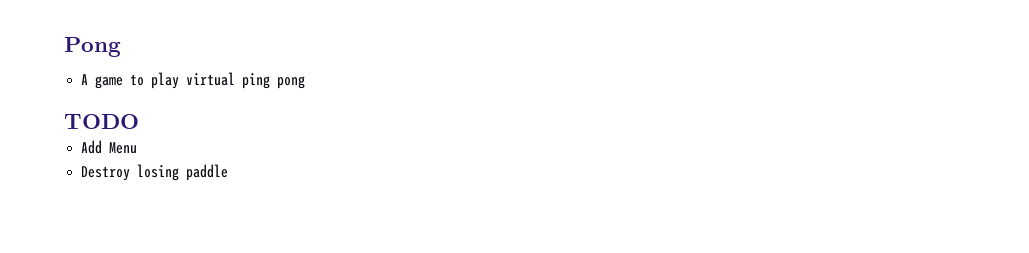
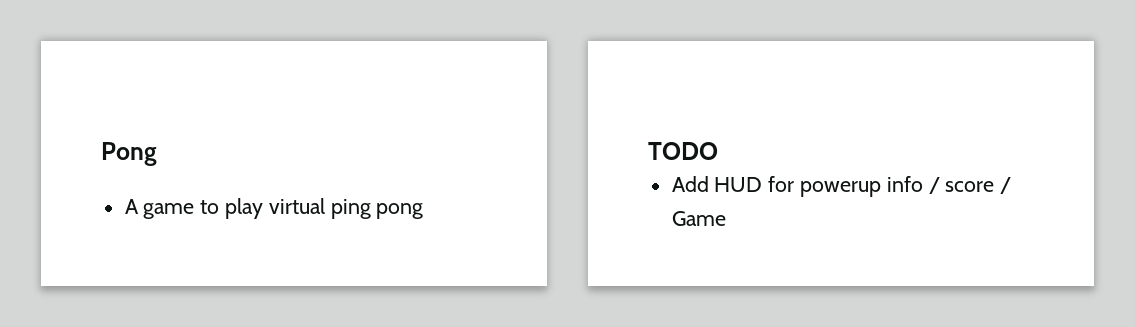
- Add Menu
- Destroy losing paddle
+ Add HUD for powerup info / score / Game

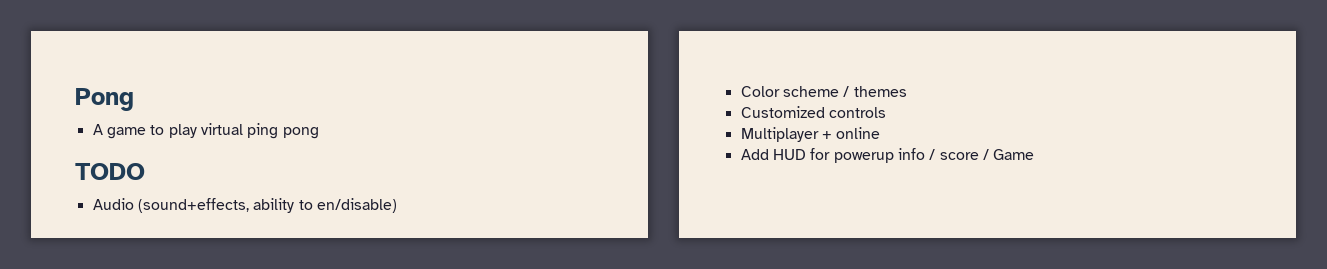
+ Audio (sound+effects, ability to en/disable)
+ Color scheme / themes
+ Customized controls
+ Multiplayer + online

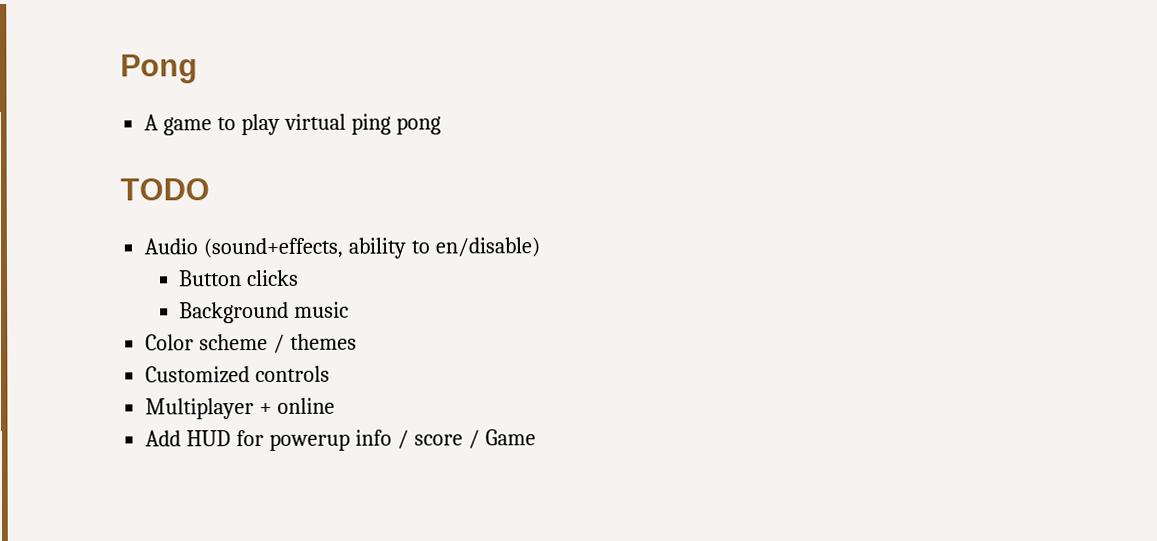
+ Button clicks
+ Background music

